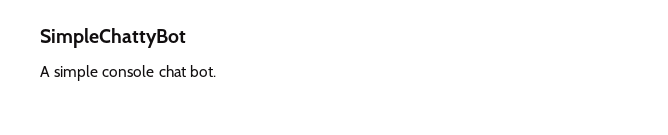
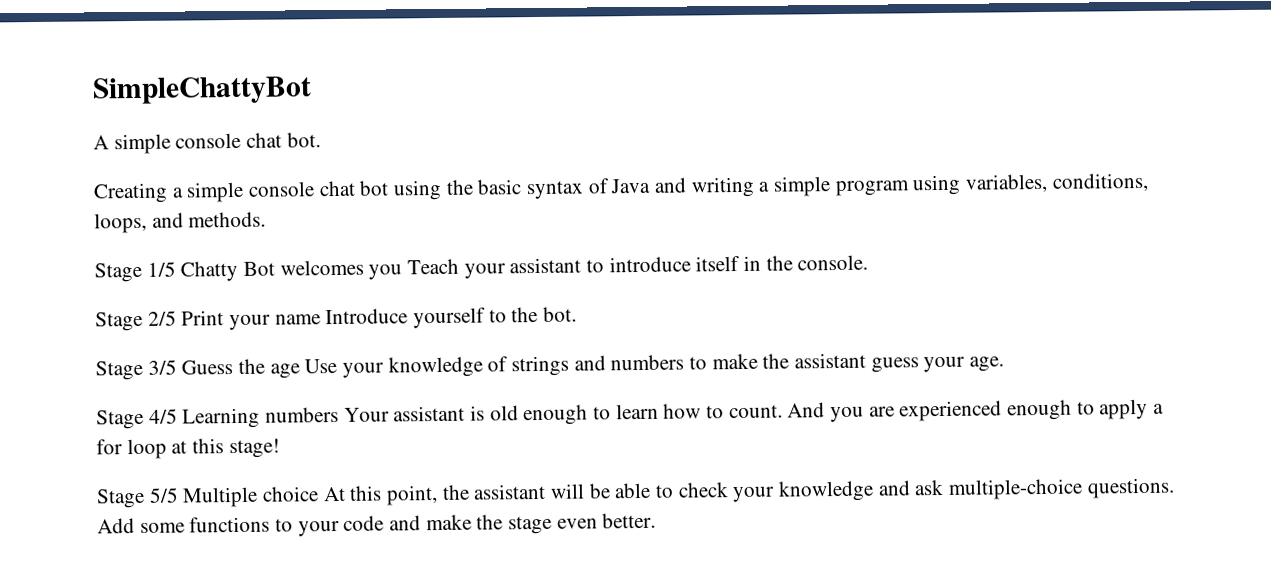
+ Creating a simple console chat bot using the basic syntax of Java and writing a simple program using variables, conditions, loops, and methods.
+ Stage 1/5 Chatty Bot welcomes you Teach your assistant to introduce itself in the console.
+ Stage 2/5 Print your name Introduce yourself to the bot.
+ Stage 3/5 Guess the age Use your knowledge of strings and numbers to make the assistant guess your age.
+ Stage 4/5 Learning numbers Your assistant is old enough to learn how to count. And you are experienced enough to apply a for loop at this stage!
+ Stage 5/5 Multiple choice At this point, the assistant will be able to check your knowledge and ask multiple-choice questions. Add some functions to your code and make the stage even better.

